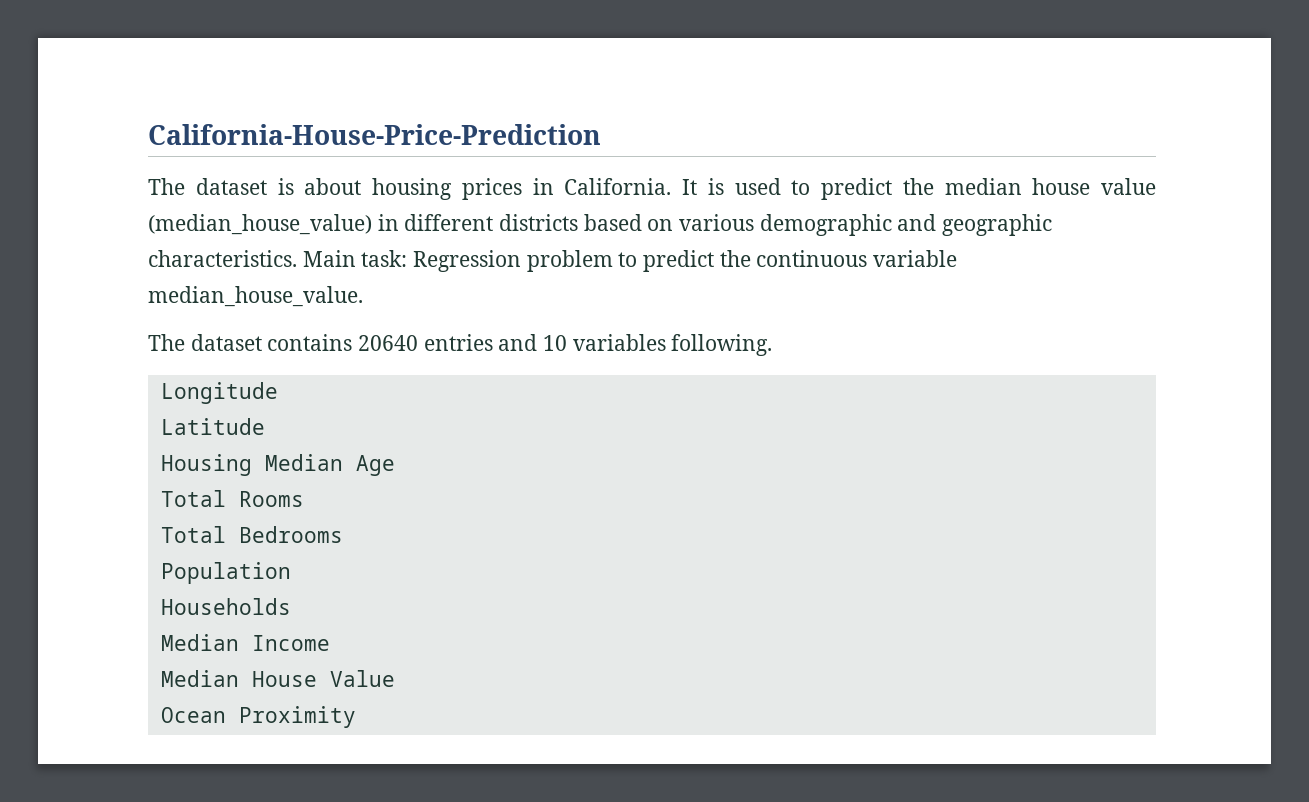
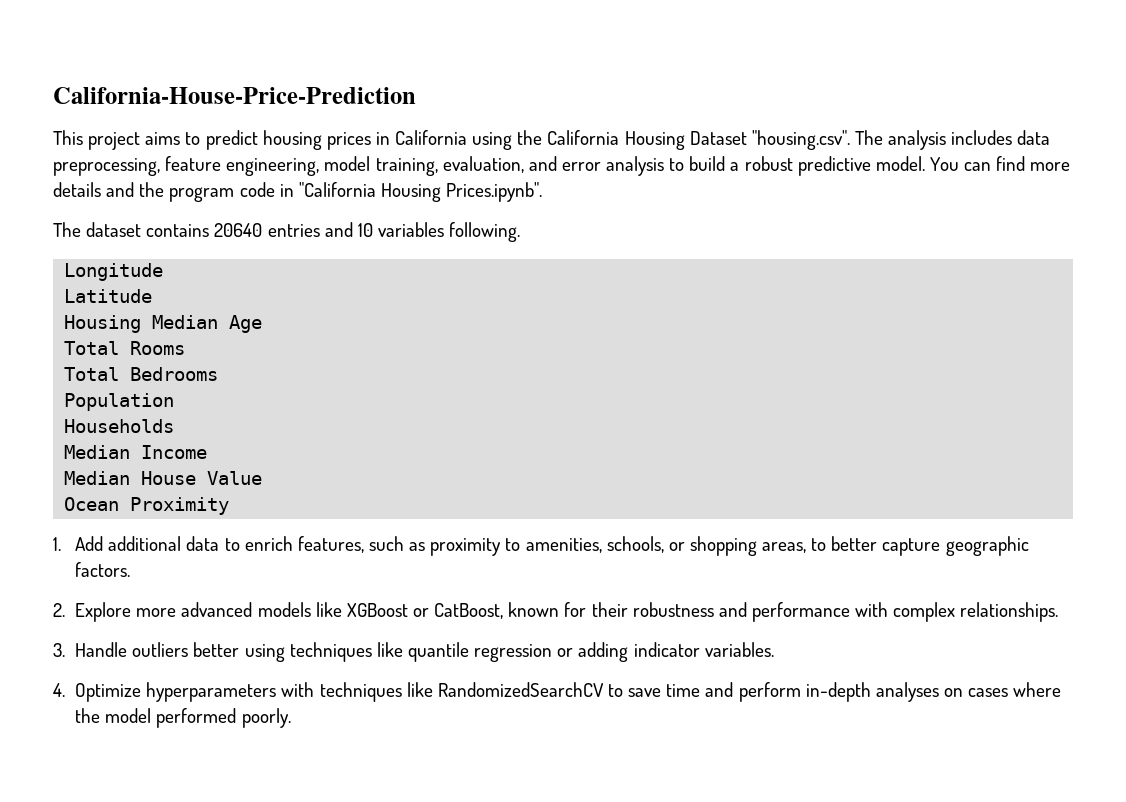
- The dataset is about housing prices in California. It is used to predict the median house value (median_house_value) in different districts based on various demographic and geographic characteristics. Main task: Regression problem to predict the continuous variable median_house_value.
+ This project aims to predict housing prices in California using the California Housing Dataset "housing.csv". The analysis includes data preprocessing, feature engineering, model training, evaluation, and error analysis to build a robust predictive model. You can find more details and the program code in "California Housing Prices.ipynb".
+ 1. Add additional data to enrich features, such as proximity to amenities, schools, or shopping areas, to better capture geographic factors.
+ 2. Explore more advanced models like XGBoost or CatBoost, known for their robustness and performance with complex relationships.
+ 3. Handle outliers better using techniques like quantile regression or adding indicator variables.
+ 4. Optimize hyperparameters with techniques like RandomizedSearchCV to save time and perform in-depth analyses on cases where the model performed poorly.

